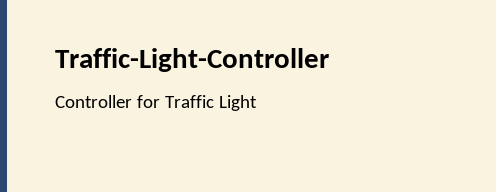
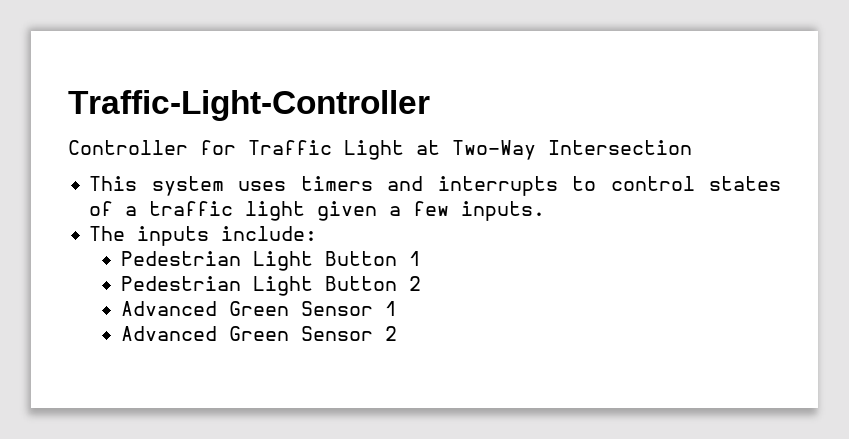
- Controller for Traffic Light
+ Controller for Traffic Light at Two-Way Intersection
+ This system uses timers and interrupts to control states of a traffic light given a few inputs.
+ The inputs include:
+ Pedestrian Light Button 1
+ Pedestrian Light Button 2
+ Advanced Green Sensor 1
+ Advanced Green Sensor 2

